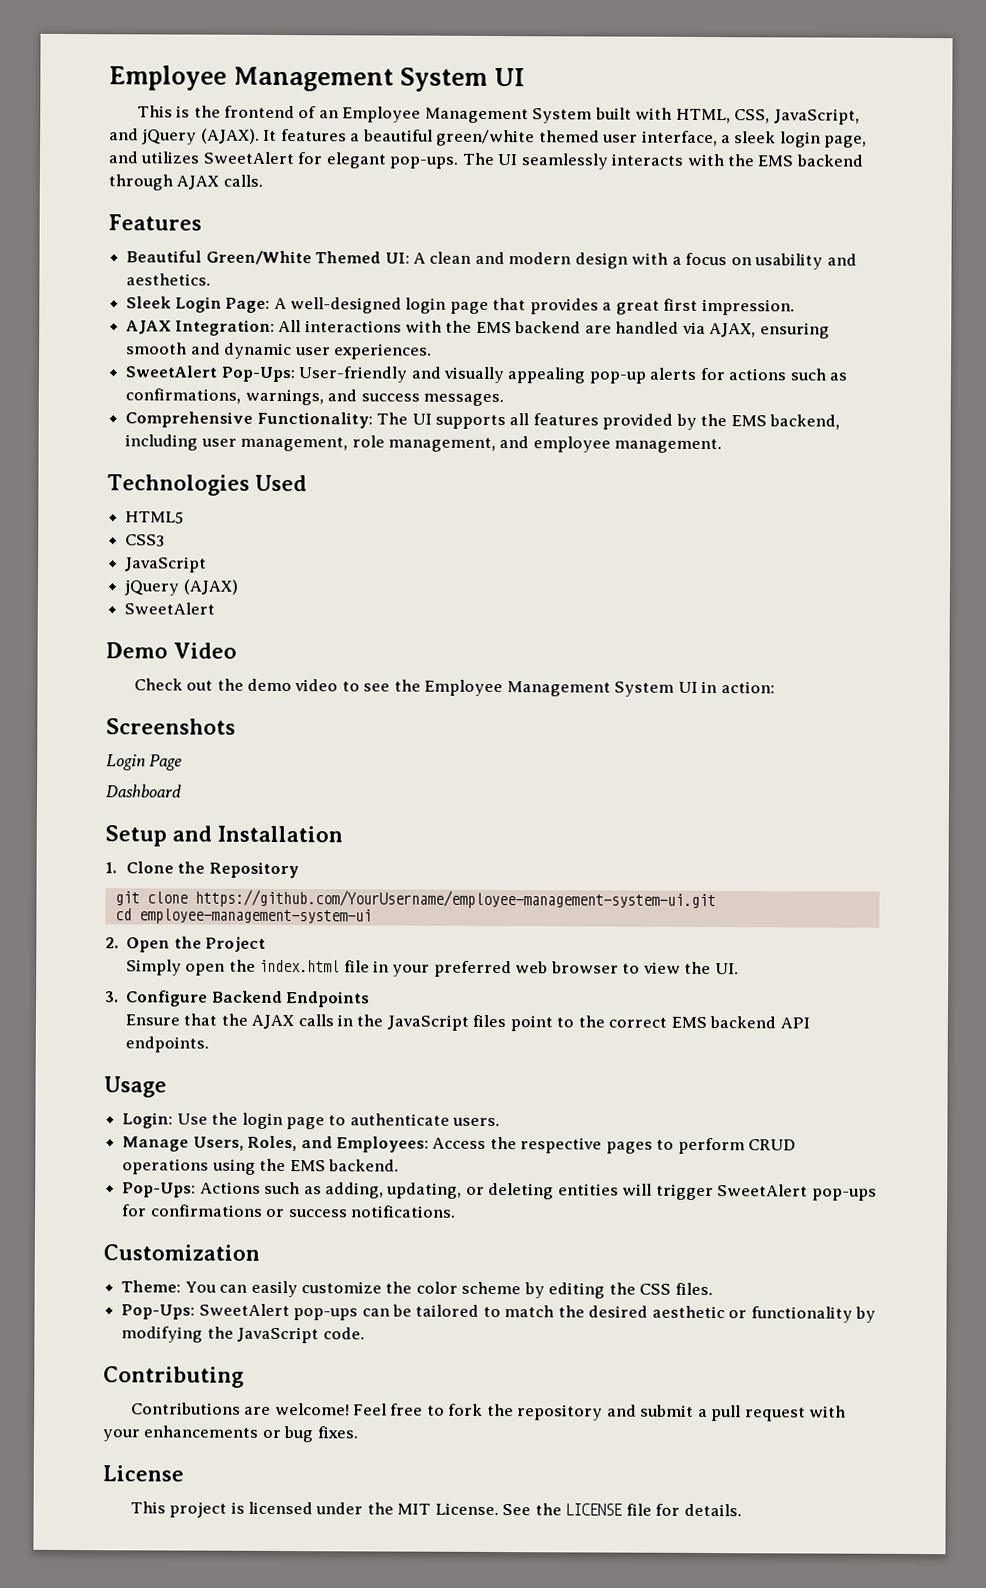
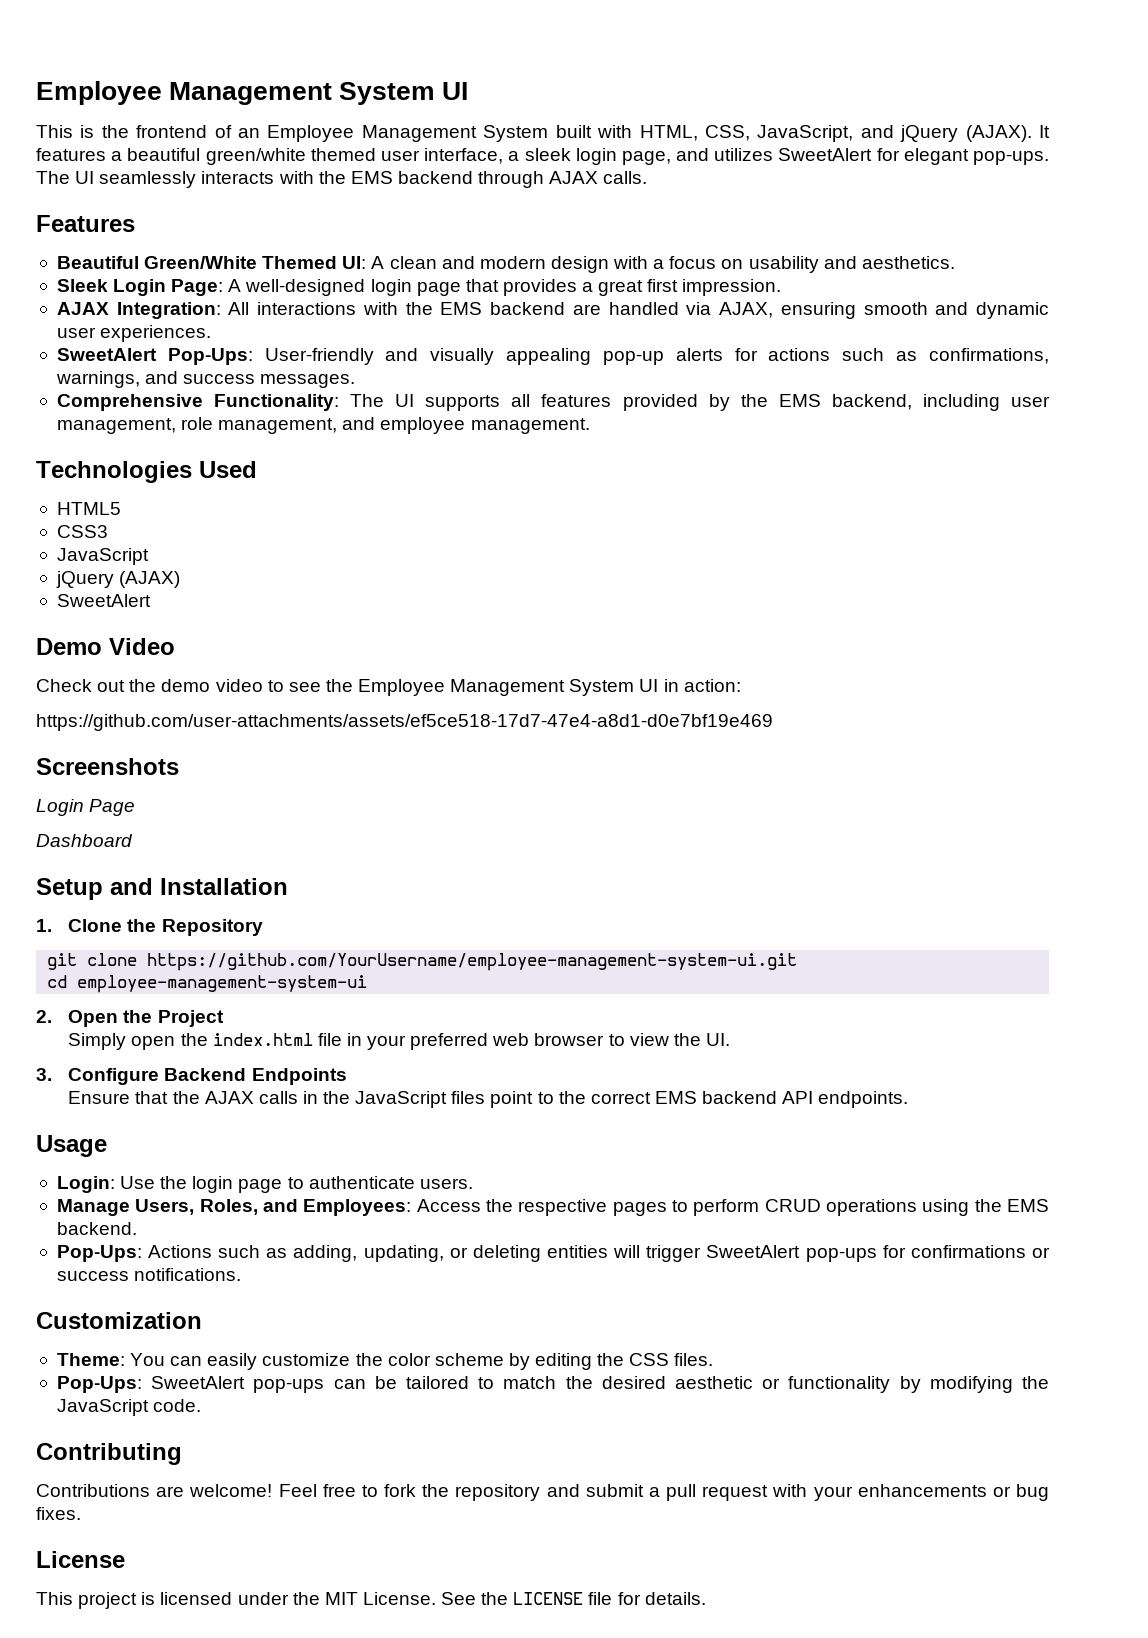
+ https://github.com/user-attachments/assets/ef5ce518-17d7-47e4-a8d1-d0e7bf19e469

